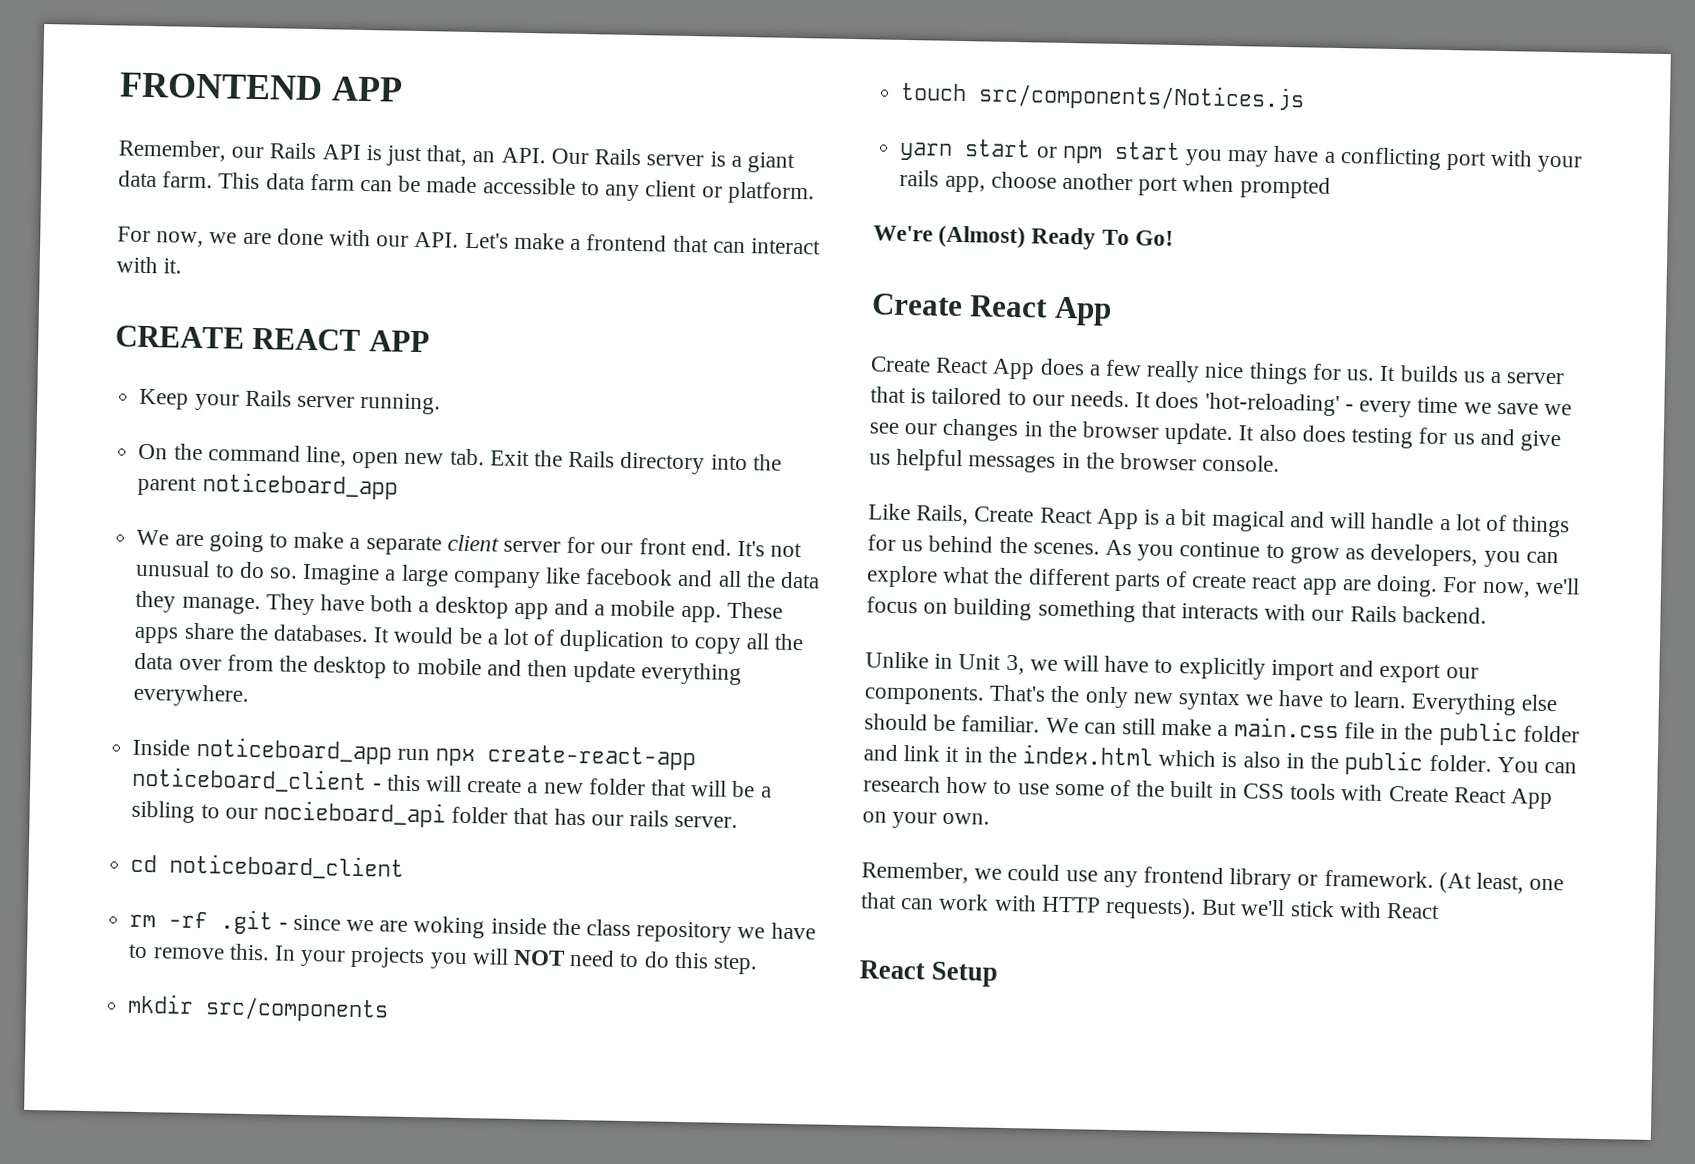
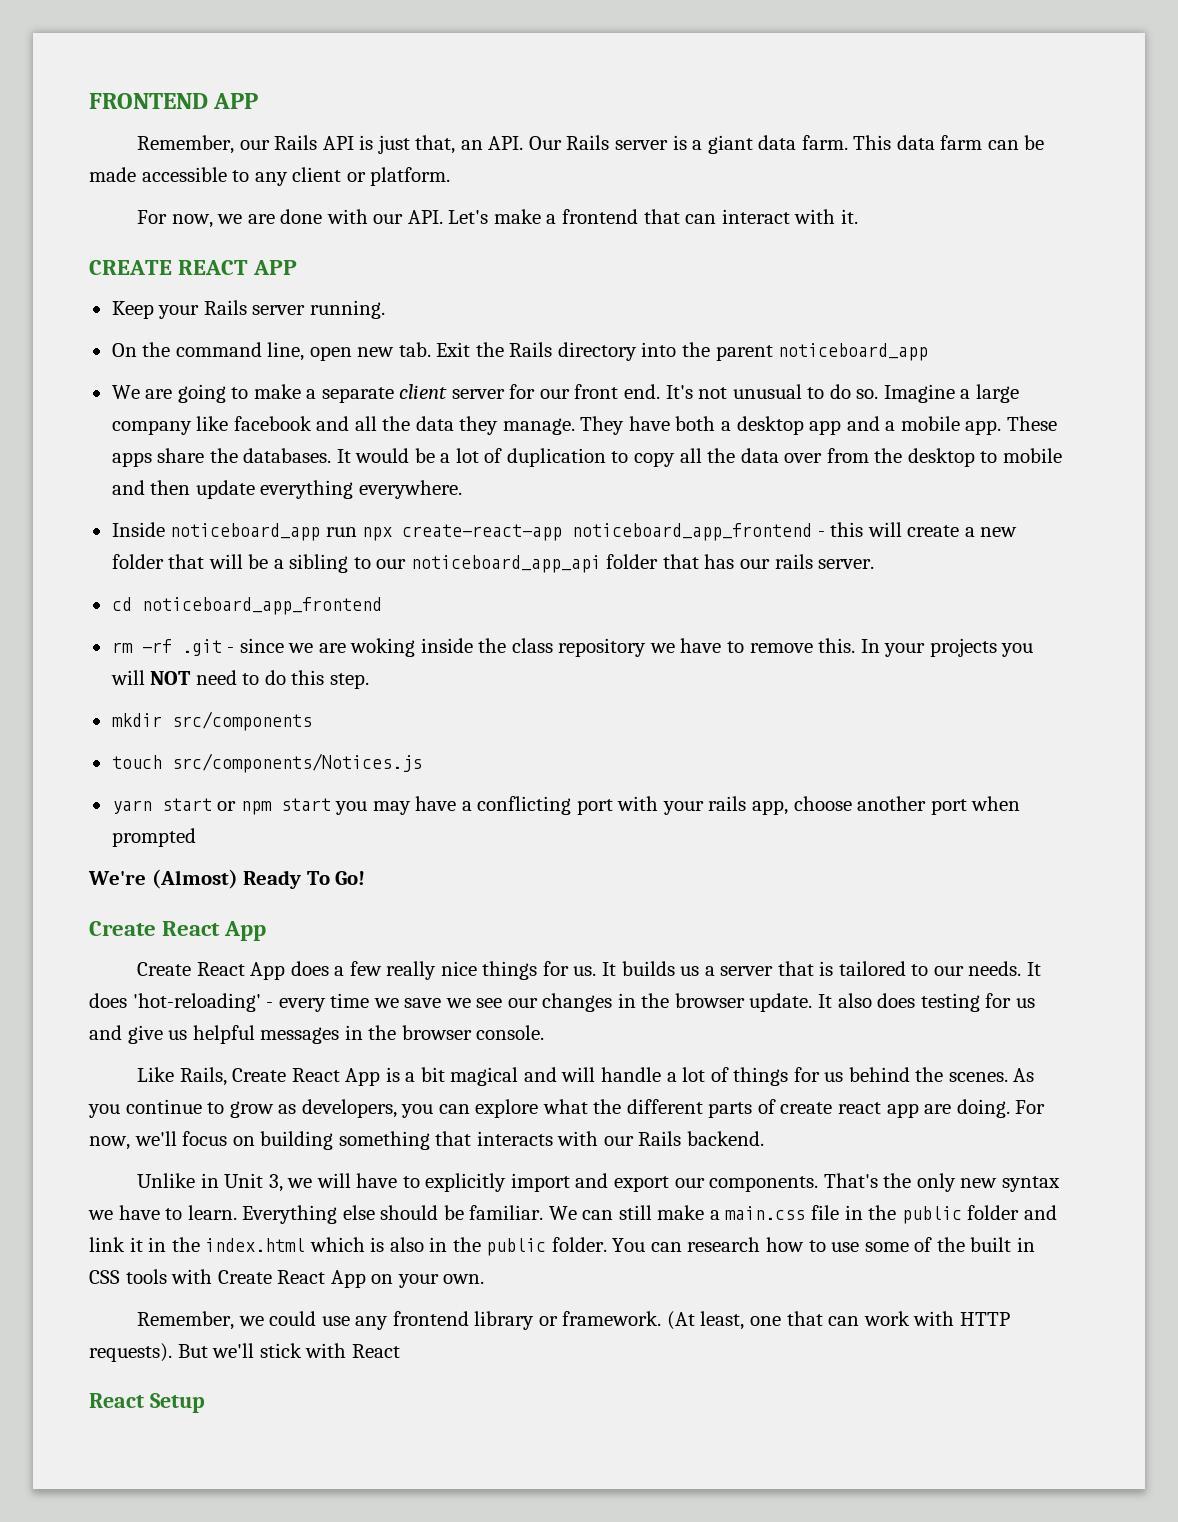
- Inside noticeboard_app run npx create-react-app noticeboard_client - this will create a new folder that will be a sibling to our nocieboard_api folder that has our rails server.
+ Inside noticeboard_app run npx create-react-app noticeboard_app_frontend - this will create a new folder that will be a sibling to our noticeboard_app_api folder that has our rails server.
- cd noticeboard_client
+ cd noticeboard_app_frontend

